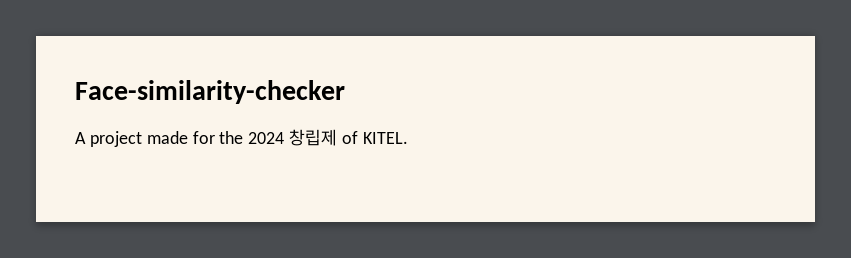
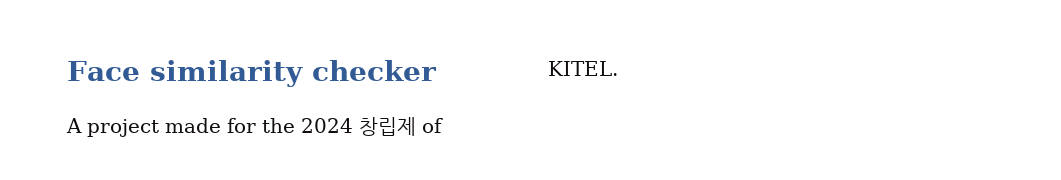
- Face-similarity-checker
+ Face similarity checker

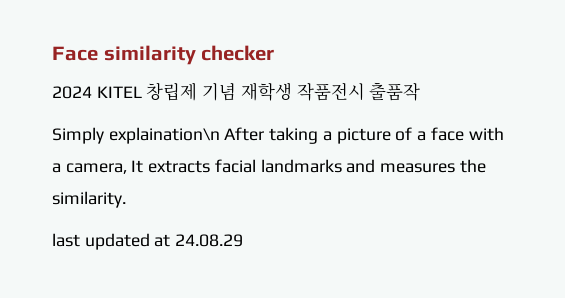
- A project made for the 2024 창립제 of KITEL.
+ 2024 KITEL 창립제 기념 재학생 작품전시 출품작
+ Simply explaination\n After taking a picture of a face with a camera, It extracts facial landmarks and measures the similarity.
+ last updated at 24.08.29

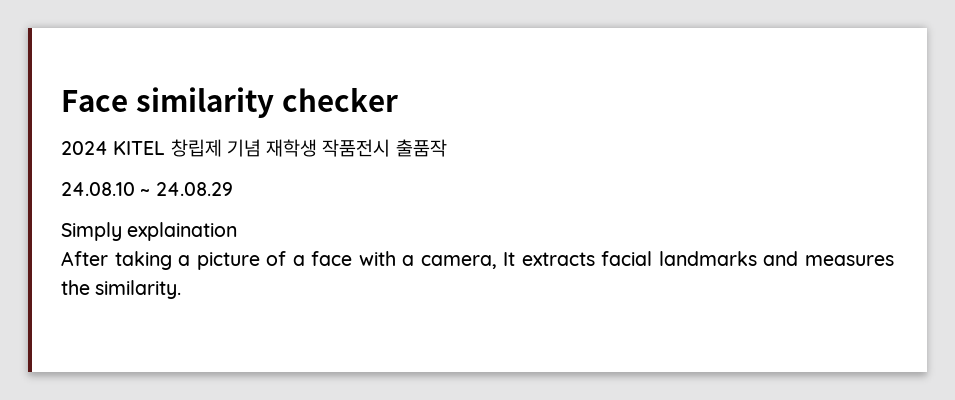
+ 24.08.10 ~ 24.08.29
- Simply explaination\n After taking a picture of a face with a camera, It extracts facial landmarks and measures the similarity.
+ Simply explaination
+ After taking a picture of a face with a camera, It extracts facial landmarks and measures the similarity.
- last updated at 24.08.29

